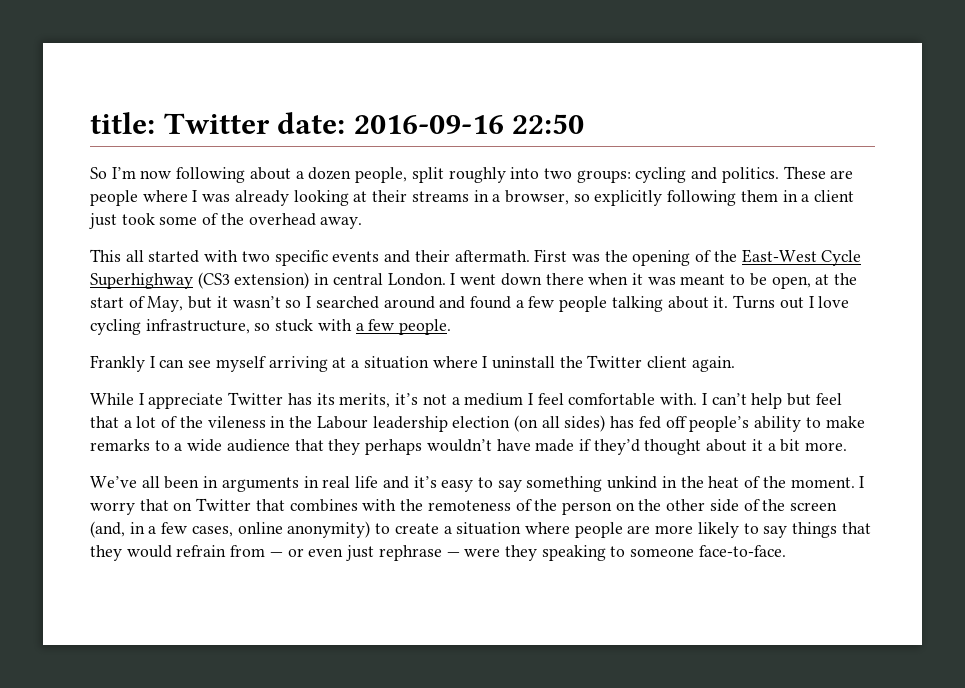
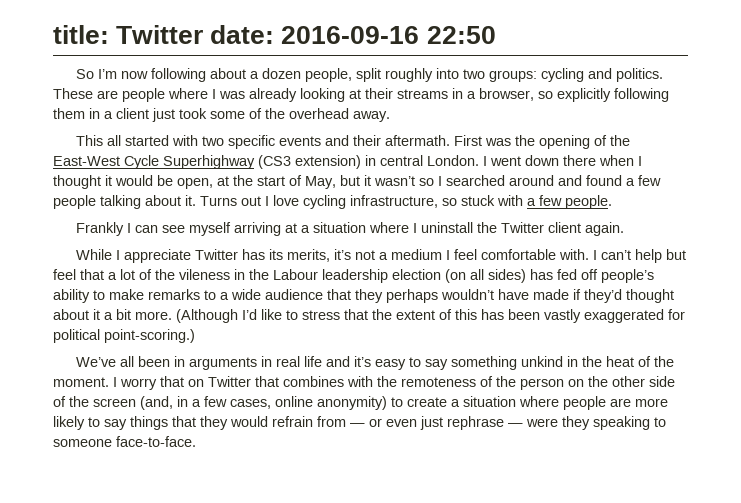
- I went down there when it was meant to be open, at the start of May, but it wasn’t so I searched around and found a few people talking about it.
+ I went down there when I thought it would be open, at the start of May, but it wasn’t so I searched around and found a few people talking about it.
+ (Although I’d like to stress that the extent of this has been vastly exaggerated for political point-scoring.)

